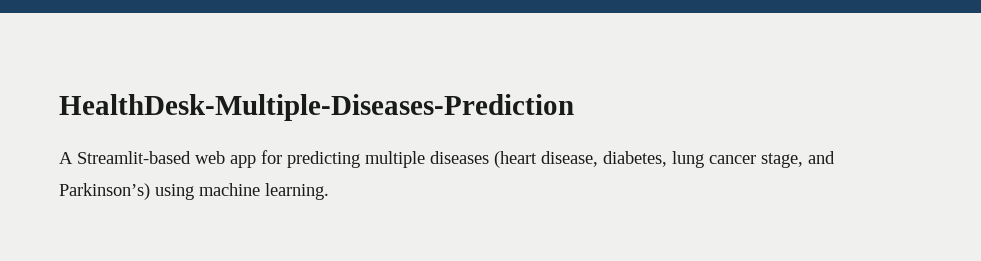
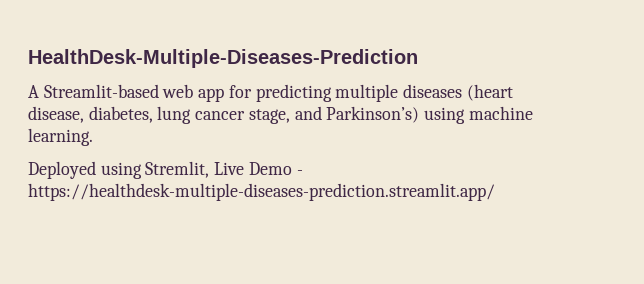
+ Deployed using Stremlit, Live Demo - https://healthdesk-multiple-diseases-prediction.streamlit.app/

